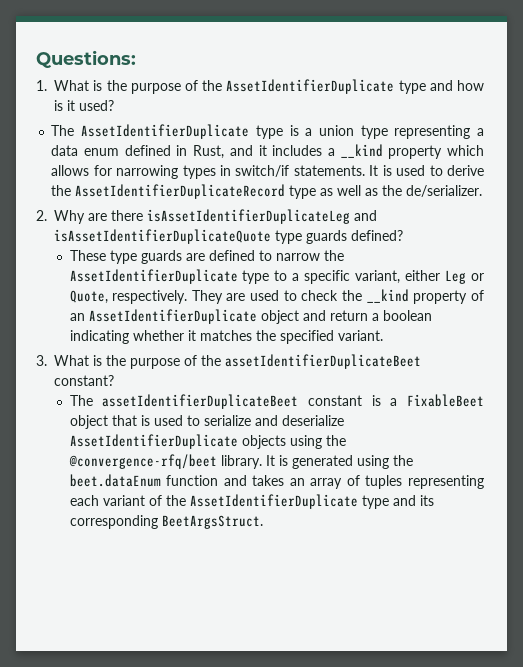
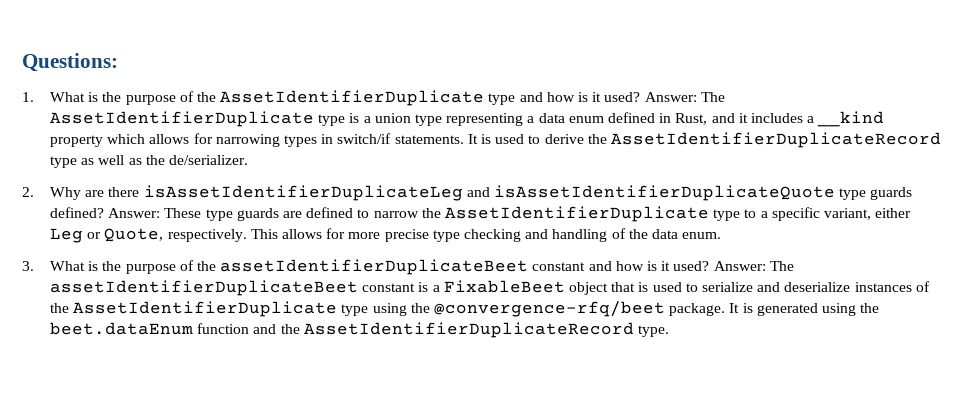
- 1. What is the purpose of the AssetIdentifierDuplicate type and how is it used?
- The AssetIdentifierDuplicate type is a union type representing a data enum defined in Rust, and it includes a __kind property which allows for narrowing types in switch/if statements.
+ 1. What is the purpose of the AssetIdentifierDuplicate type and how is it used? Answer: The AssetIdentifierDuplicate type is a union type representing a data enum defined in Rust, and it includes a __kind property which allows for narrowing types in switch/if statements.
- 2. Why are there isAssetIdentifierDuplicateLeg and isAssetIdentifierDuplicateQuote type guards defined?
- These type guards are defined to narrow the AssetIdentifierDuplicate type to a specific variant, either Leg or Quote, respectively.
+ 2. Why are there isAssetIdentifierDuplicateLeg and isAssetIdentifierDuplicateQuote type guards defined? Answer: These type guards are defined to narrow the AssetIdentifierDuplicate type to a specific variant, either Leg or Quote, respectively.
- They are used to check the __kind property of an AssetIdentifierDuplicate object and return a boolean indicating whether it matches the specified variant.
+ This allows for more precise type checking and handling of the data enum.
- 3. What is the purpose of the assetIdentifierDuplicateBeet constant?
- The assetIdentifierDuplicateBeet constant is a FixableBeet object that is used to serialize and deserialize AssetIdentifierDuplicate objects using the @convergence-rfq/beet library.
+ 3. What is the purpose of the assetIdentifierDuplicateBeet constant and how is it used? Answer: The assetIdentifierDuplicateBeet constant is a FixableBeet object that is used to serialize and deserialize instances of the AssetIdentifierDuplicate type using the @convergence-rfq/beet package.
- It is generated using the beet.dataEnum function and takes an array of tuples representing each variant of the AssetIdentifierDuplicate type and its corresponding BeetArgsStruct.
+ It is generated using the beet.dataEnum function and the AssetIdentifierDuplicateRecord type.

